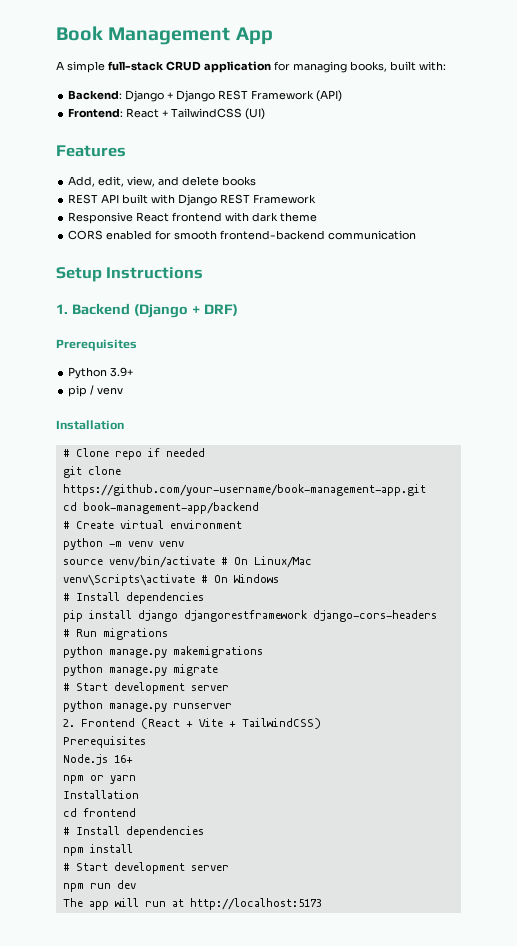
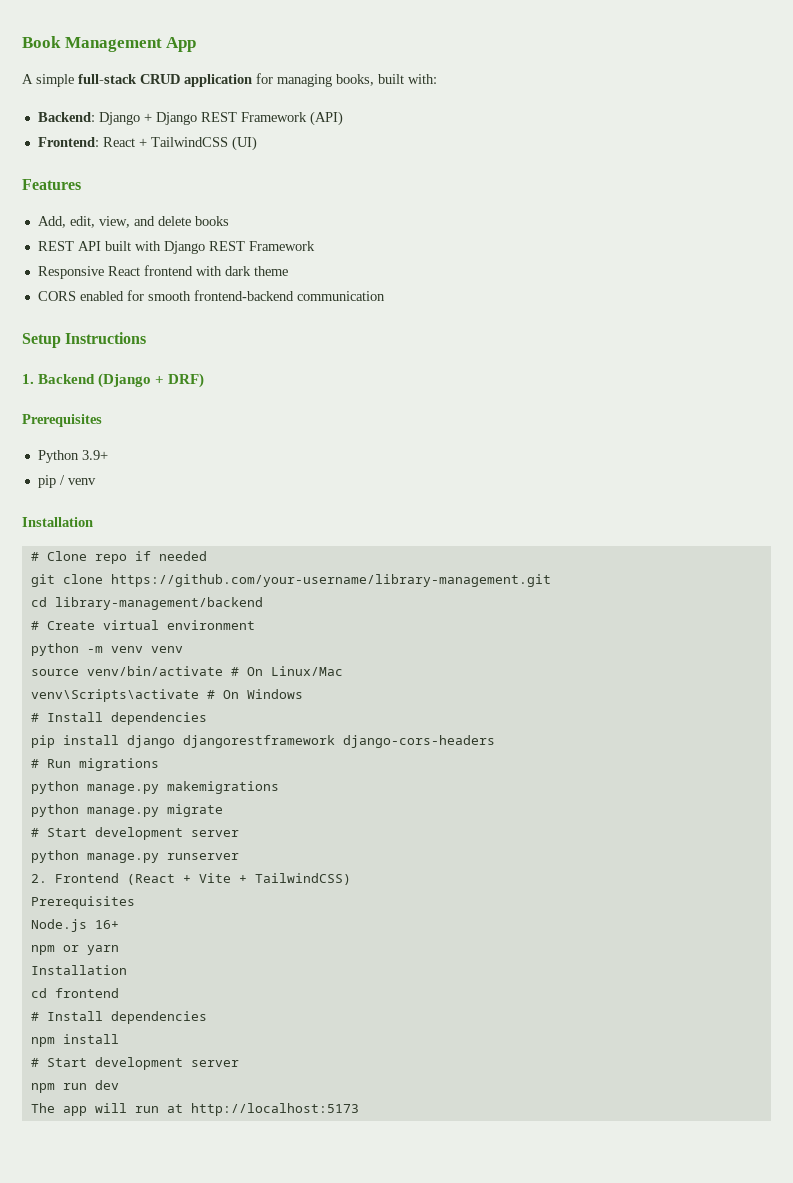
- git clone https://github.com/your-username/book-management-app.git
- cd book-management-app/backend
+ git clone https://github.com/your-username/library-management.git
+ cd library-management/backend

